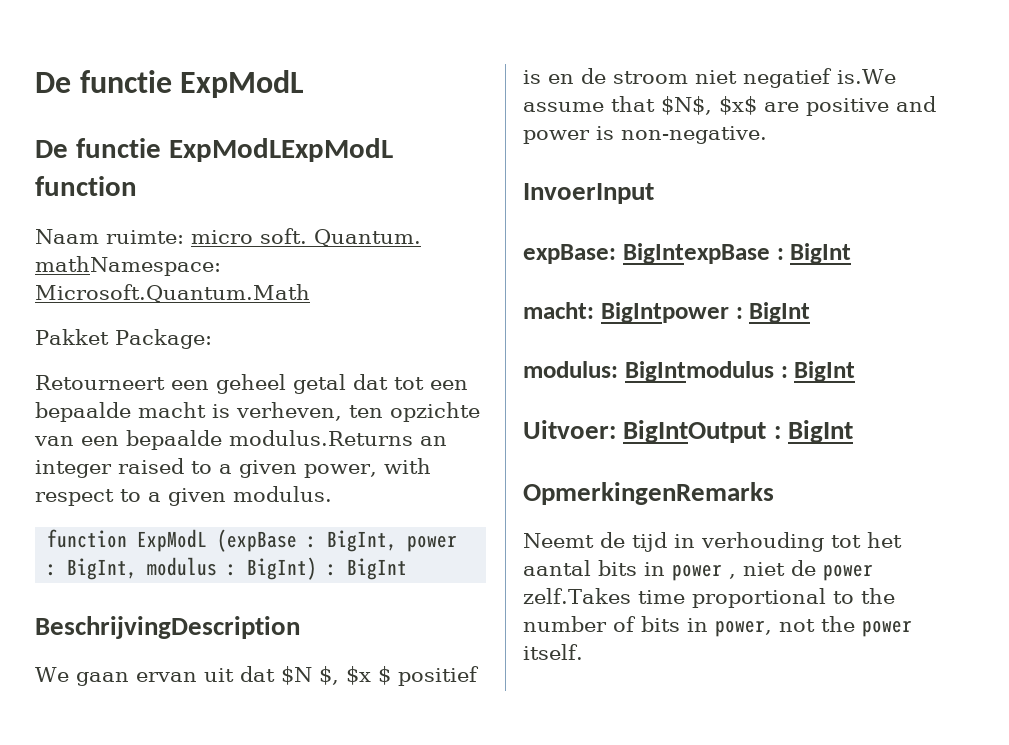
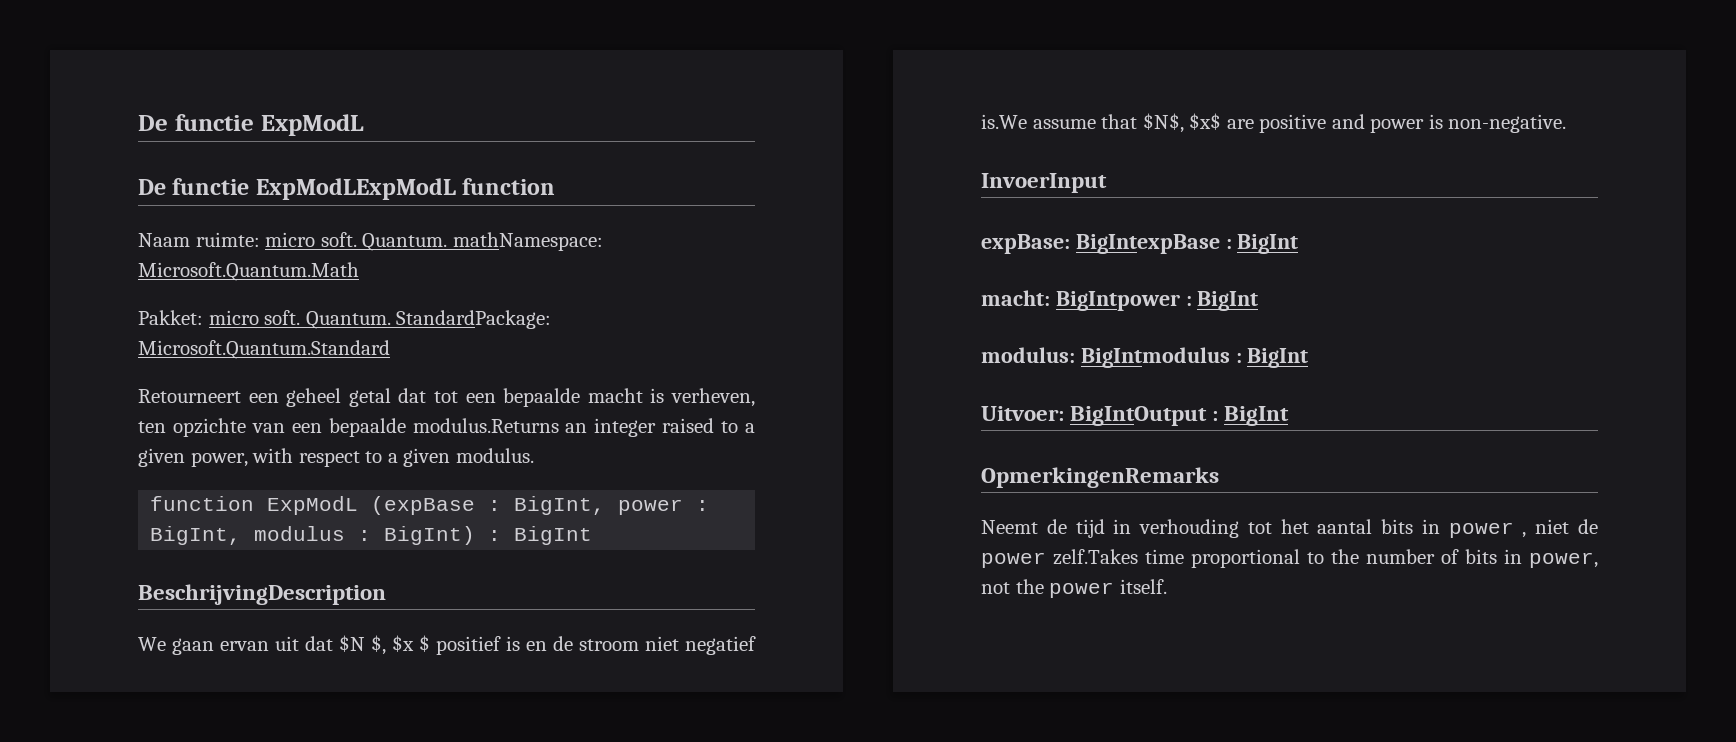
- Pakket Package:
+ Pakket: micro soft. Quantum. StandardPackage: Microsoft.Quantum.Standard

